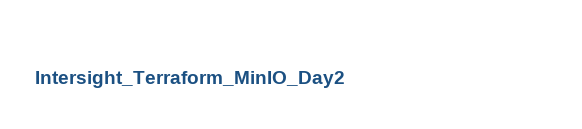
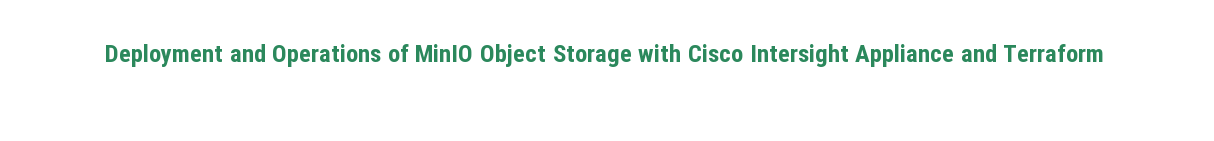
- Intersight_Terraform_MinIO_Day2
+ Deployment and Operations of MinIO Object Storage with Cisco Intersight Appliance and Terraform

